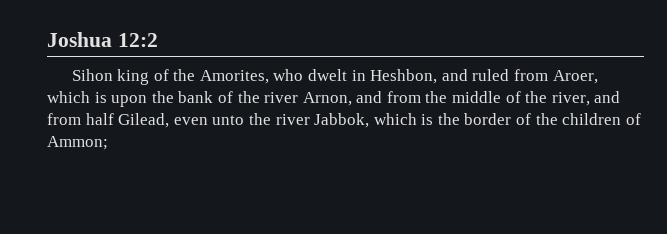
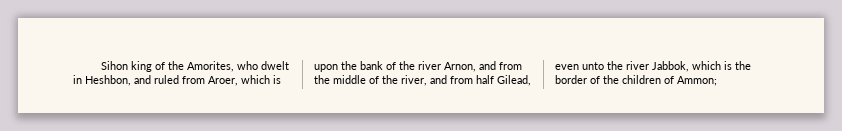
- Joshua 12:2

